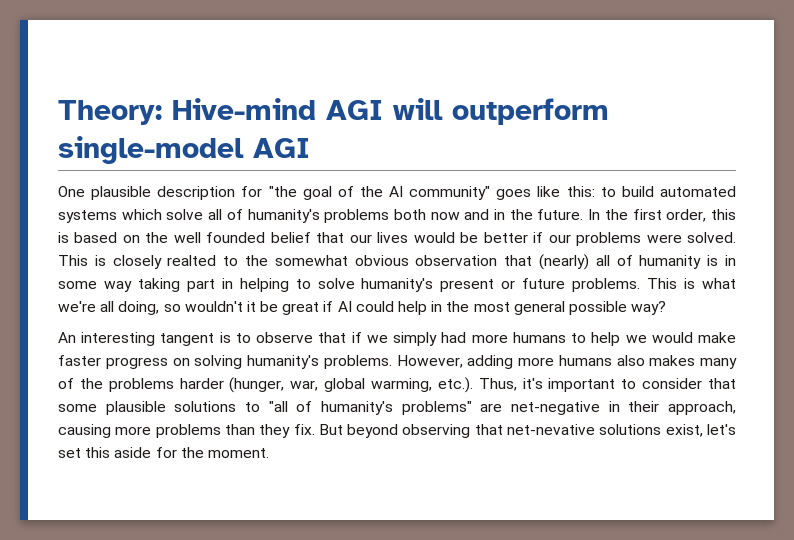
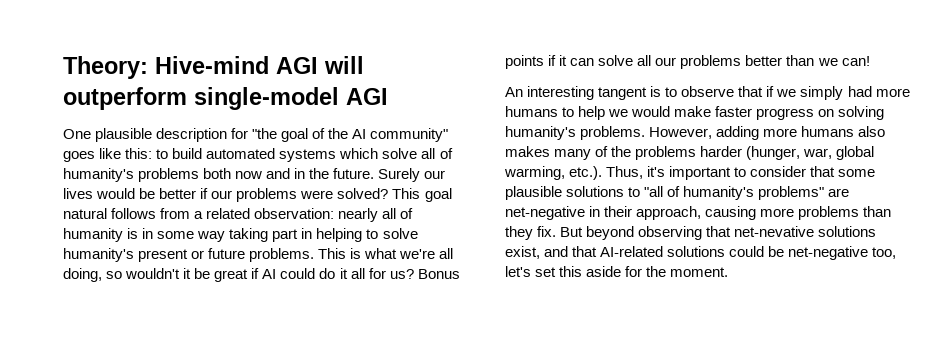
- In the first order, this is based on the well founded belief that our lives would be better if our problems were solved. This is closely realted to the somewhat obvious observation that (nearly) all of humanity is in some way taking part in helping to solve humanity's present or future problems.
+ Surely our lives would be better if our problems were solved? This goal natural follows from a related observation: nearly all of humanity is in some way taking part in helping to solve humanity's present or future problems.
- This is what we're all doing, so wouldn't it be great if AI could help in the most general possible way?
+ This is what we're all doing, so wouldn't it be great if AI could do it all for us? Bonus points if it can solve all our problems better than we can!
- But beyond observing that net-nevative solutions exist, let's set this aside for the moment.
+ But beyond observing that net-nevative solutions exist, and that AI-related solutions could be net-negative too, let's set this aside for the moment.

